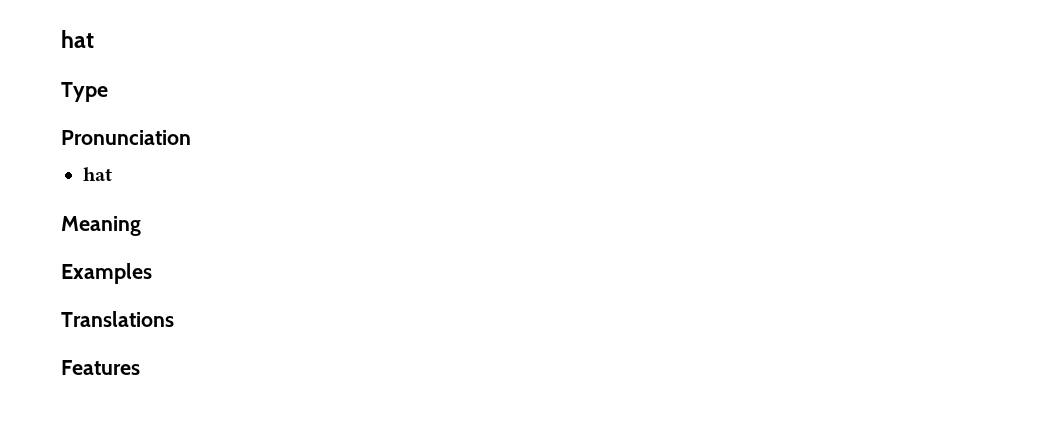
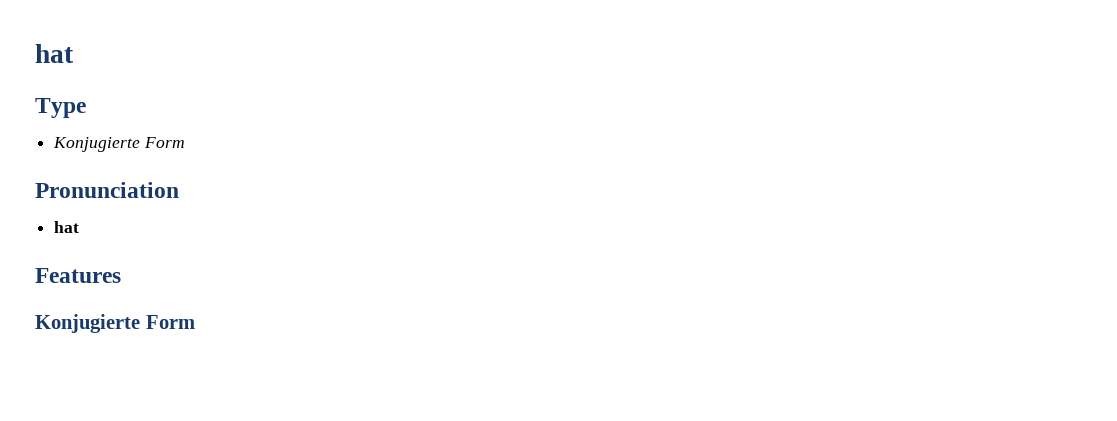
  Type
+ Konjugierte Form
- Meaning
- Examples
- Translations
  Features
+ Konjugierte Form

